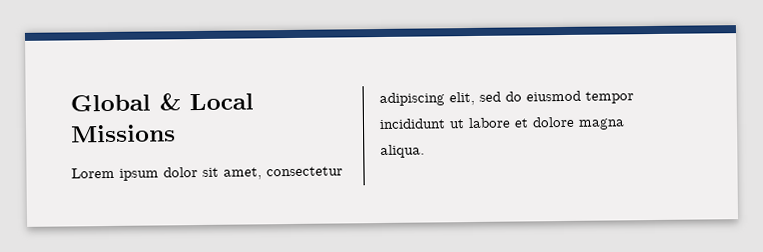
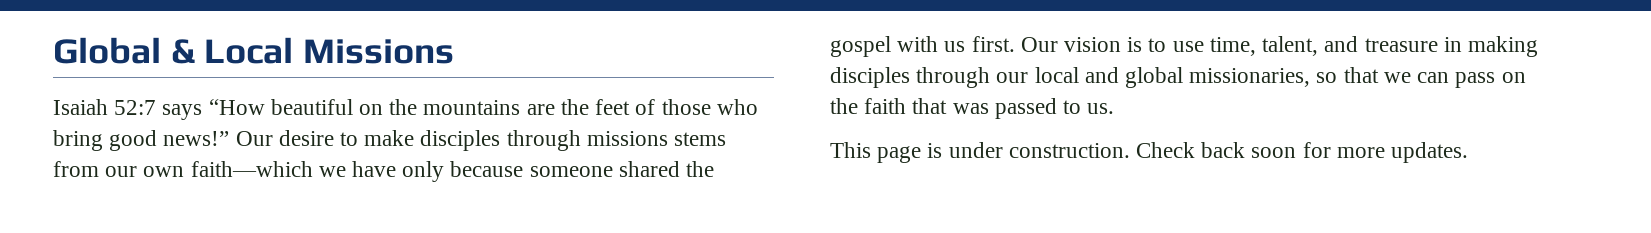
- Lorem ipsum dolor sit amet, consectetur adipiscing elit, sed do eiusmod tempor incididunt ut labore et dolore magna aliqua.
+ Isaiah 52:7 says “How beautiful on the mountains are the feet of those who bring good news!” Our desire to make disciples through missions stems from our own faith—which we have only because someone shared the gospel with us first. Our vision is to use time, talent, and treasure in making disciples through our local and global missionaries, so that we can pass on the faith that was passed to us.
+ This page is under construction. Check back soon for more updates.

